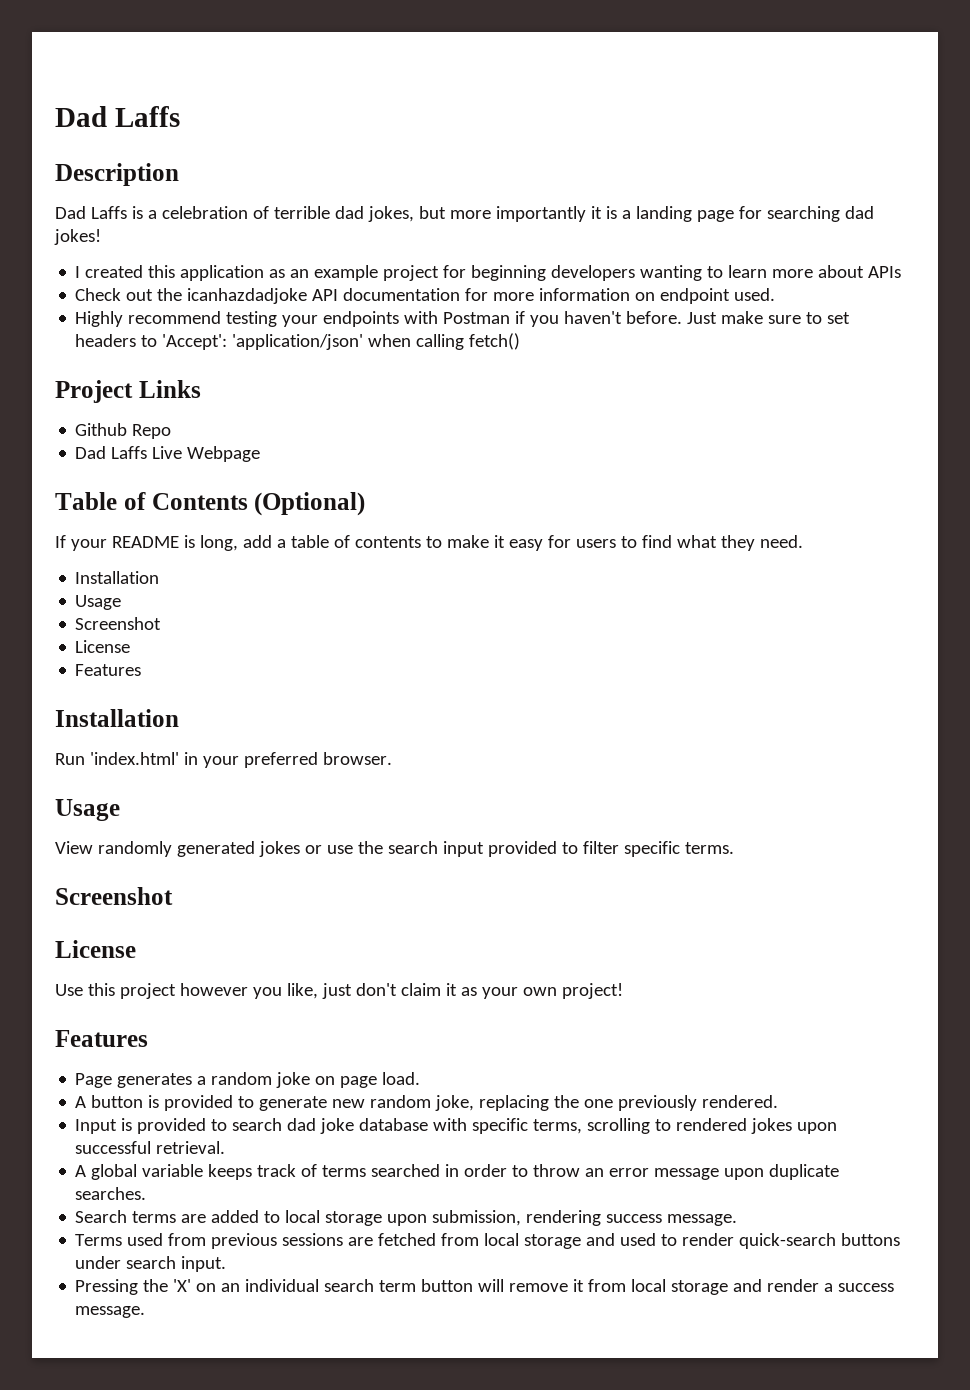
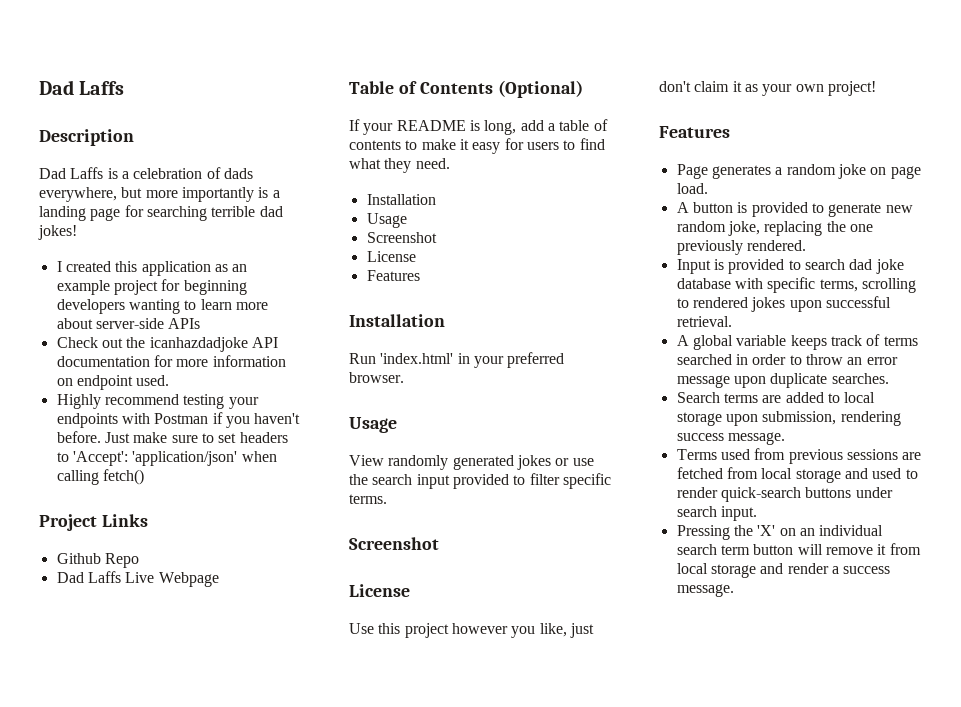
- Dad Laffs is a celebration of terrible dad jokes, but more importantly it is a landing page for searching dad jokes!
+ Dad Laffs is a celebration of dads everywhere, but more importantly is a landing page for searching terrible dad jokes!
- I created this application as an example project for beginning developers wanting to learn more about APIs
+ I created this application as an example project for beginning developers wanting to learn more about server-side APIs

